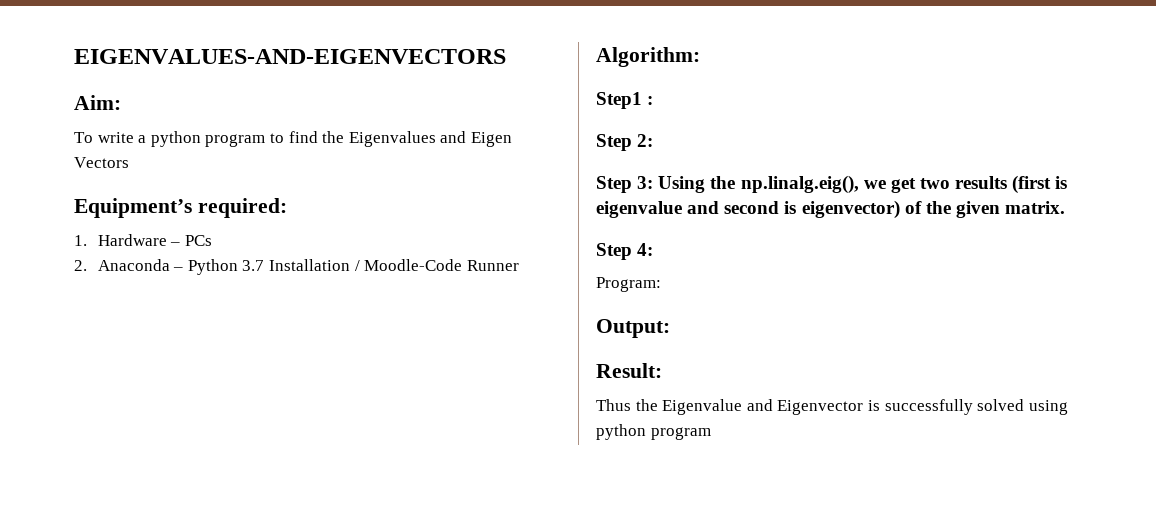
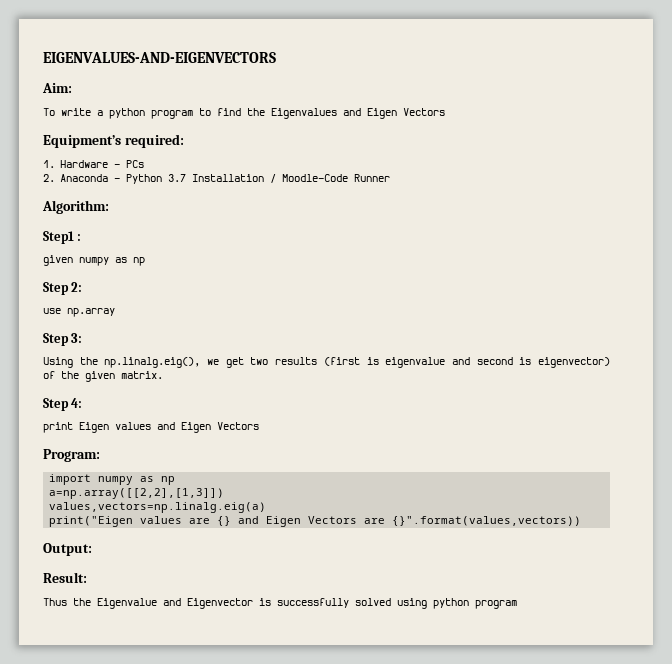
+ given numpy as np
+ use np.array
- Step 3: Using the np.linalg.eig(), we get two results (first is eigenvalue and second is eigenvector) of the given matrix.
+ Step 3:
+ Using the np.linalg.eig(), we get two results (first is eigenvalue and second is eigenvector) of the given matrix.
+ print Eigen values and Eigen Vectors
  Program:
+ import numpy as np
+ a=np.array([[2,2],[1,3]])
+ values,vectors=np.linalg.eig(a)
+ print("Eigen values are {} and Eigen Vectors are {}".format(values,vectors))

